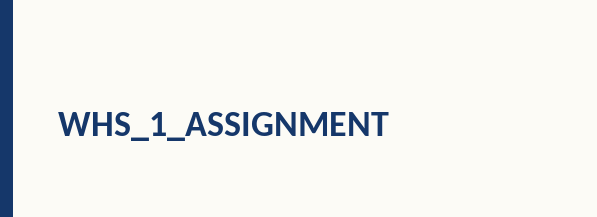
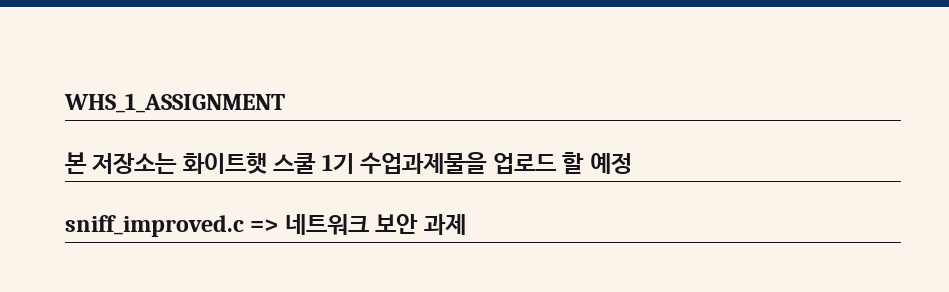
+ 본 저장소는 화이트햇 스쿨 1기 수업과제물을 업로드 할 예정
+ sniff_improved.c => 네트워크 보안 과제

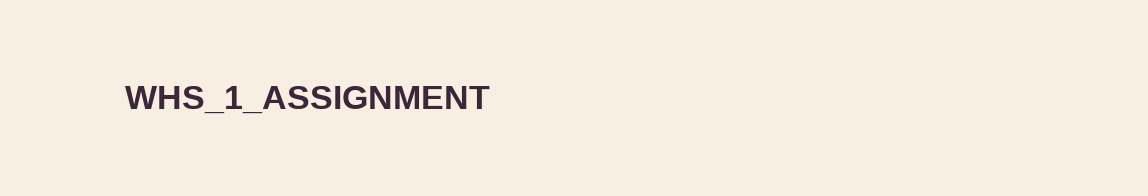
- 본 저장소는 화이트햇 스쿨 1기 수업과제물을 업로드 할 예정
- sniff_improved.c => 네트워크 보안 과제

